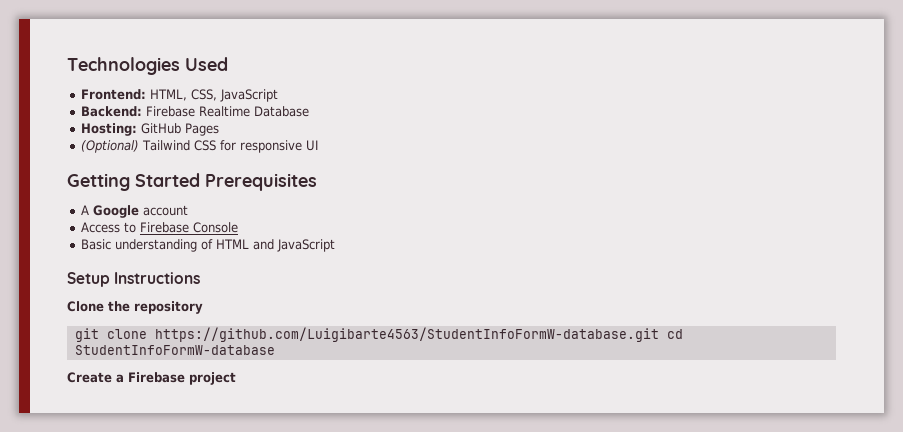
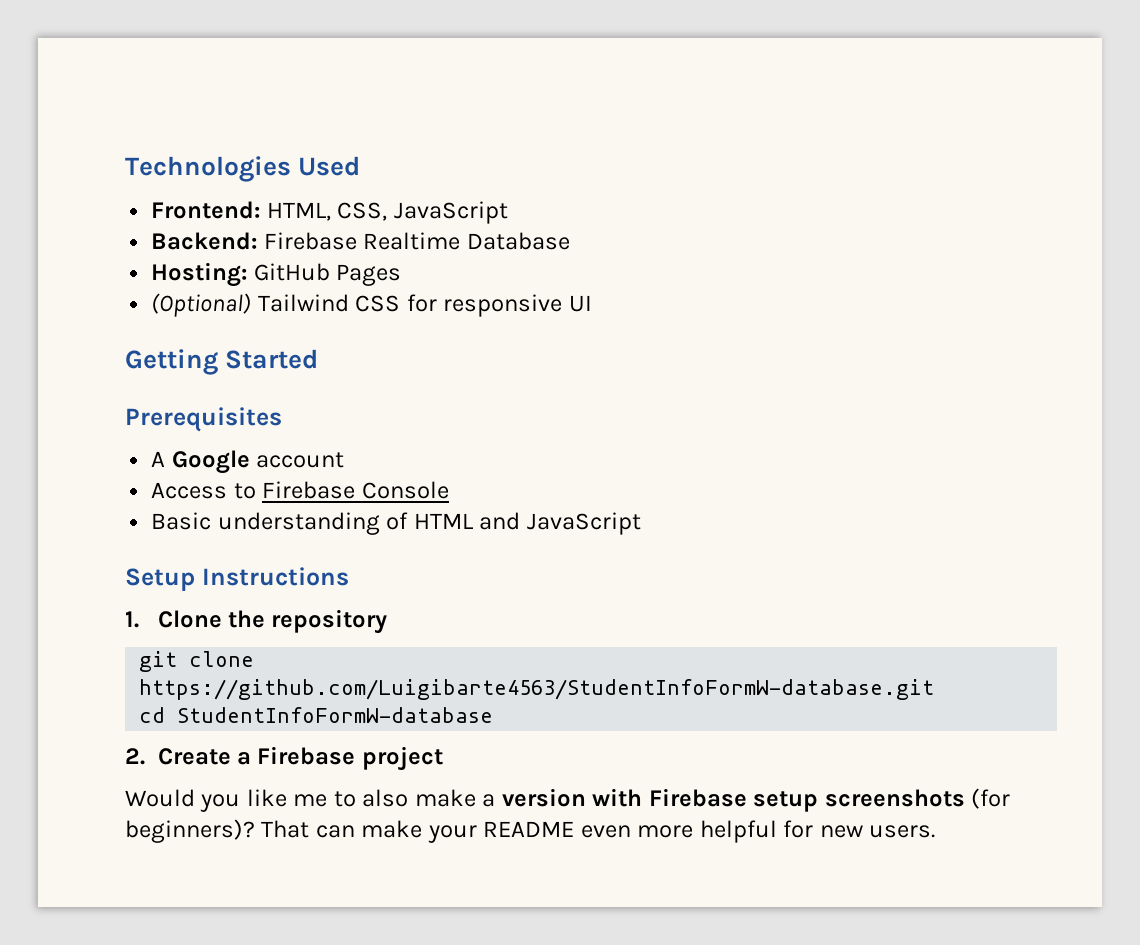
- Getting Started Prerequisites
+ Getting Started
+ Prerequisites
- Clone the repository
+ 1. Clone the repository
- git clone https://github.com/Luigibarte4563/StudentInfoFormW-database.git cd StudentInfoFormW-database
+ git clone https://github.com/Luigibarte4563/StudentInfoFormW-database.git
+ cd StudentInfoFormW-database
- Create a Firebase project
+ 2. Create a Firebase project
+ Would you like me to also make a version with Firebase setup screenshots (for beginners)? That can make your README even more helpful for new users.

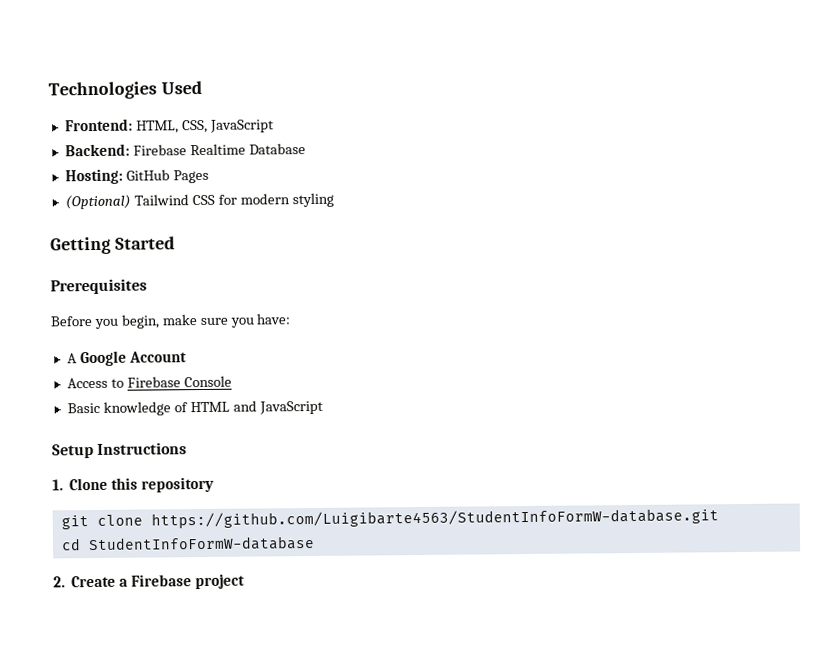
- (Optional) Tailwind CSS for responsive UI
+ (Optional) Tailwind CSS for modern styling
+ Before you begin, make sure you have:
- A Google account
+ A Google Account
- Basic understanding of HTML and JavaScript
+ Basic knowledge of HTML and JavaScript
- 1. Clone the repository
+ 1. Clone this repository
- Would you like me to also make a version with Firebase setup screenshots (for beginners)? That can make your README even more helpful for new users.

